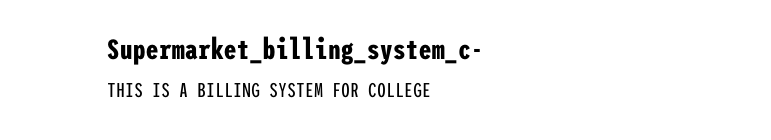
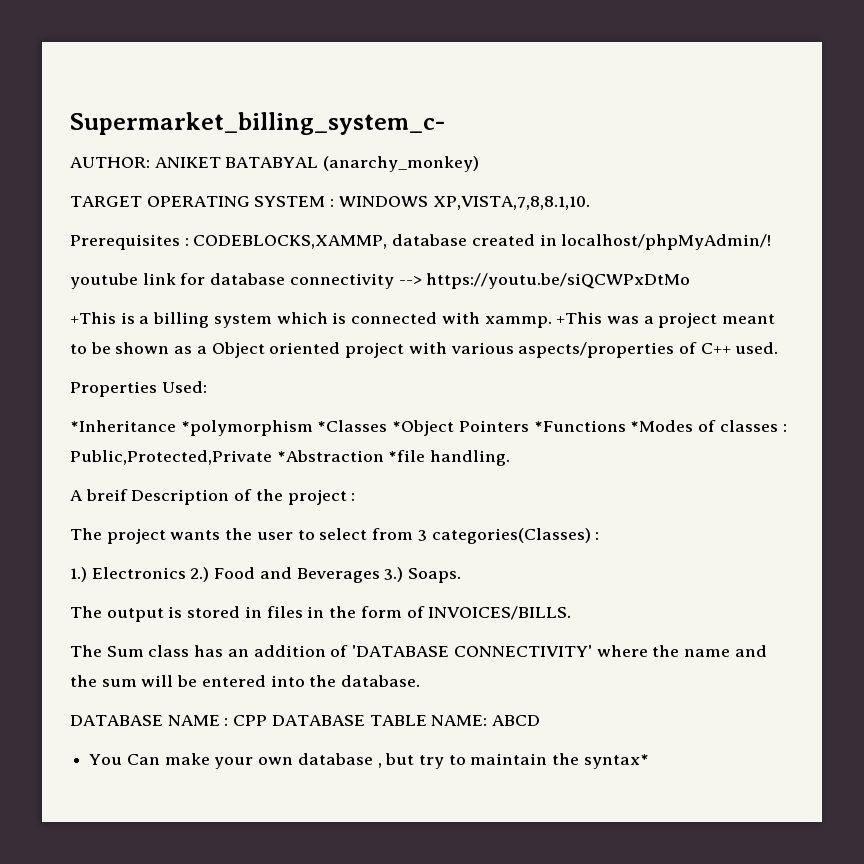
- THIS IS A BILLING SYSTEM FOR COLLEGE
+ AUTHOR: ANIKET BATABYAL (anarchy_monkey)
+ TARGET OPERATING SYSTEM : WINDOWS XP,VISTA,7,8,8.1,10.
+ Prerequisites : CODEBLOCKS,XAMMP, database created in localhost/phpMyAdmin/!
+ youtube link for database connectivity --> https://youtu.be/siQCWPxDtMo
+ +This is a billing system which is connected with xammp. +This was a project meant to be shown as a Object oriented project with various aspects/properties of C++ used.
+ Properties Used:
+ *Inheritance *polymorphism *Classes *Object Pointers *Functions *Modes of classes : Public,Protected,Private *Abstraction *file handling.
+ A breif Description of the project :
+ The project wants the user to select from 3 categories(Classes) :
+ 1.) Electronics 2.) Food and Beverages 3.) Soaps.
+ The output is stored in files in the form of INVOICES/BILLS.
+ The Sum class has an addition of 'DATABASE CONNECTIVITY' where the name and the sum will be entered into the database.
+ DATABASE NAME : CPP DATABASE TABLE NAME: ABCD
+ You Can make your own database , but try to maintain the syntax*

